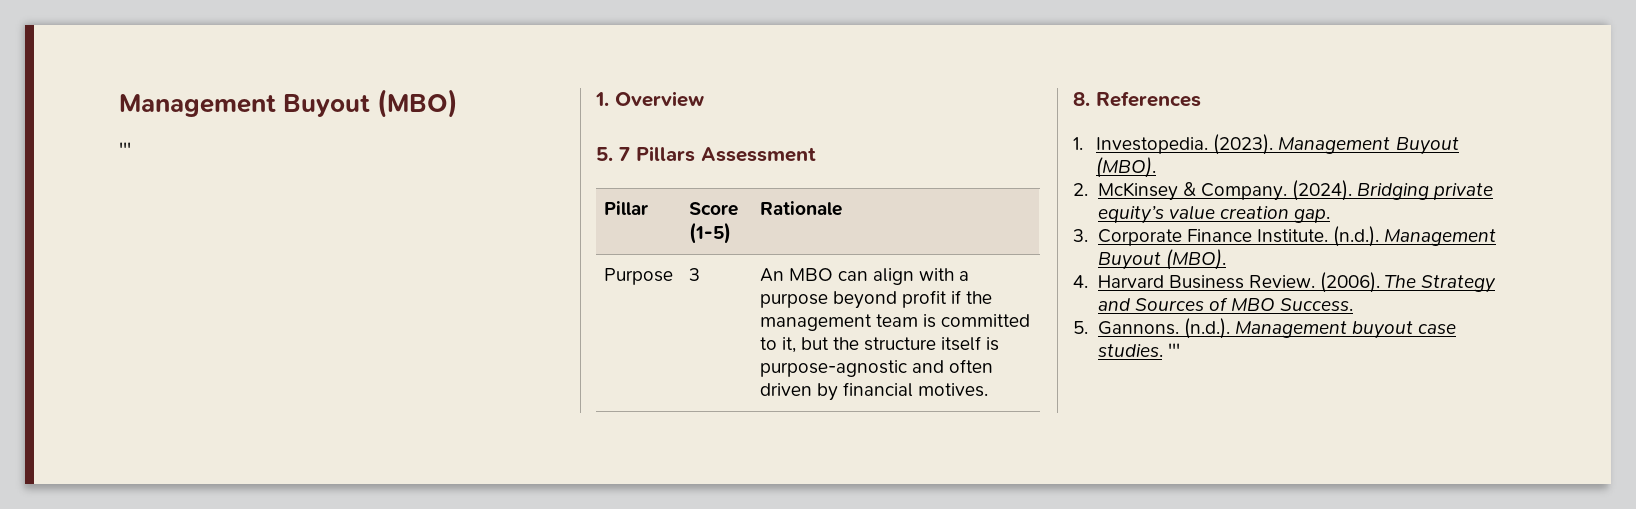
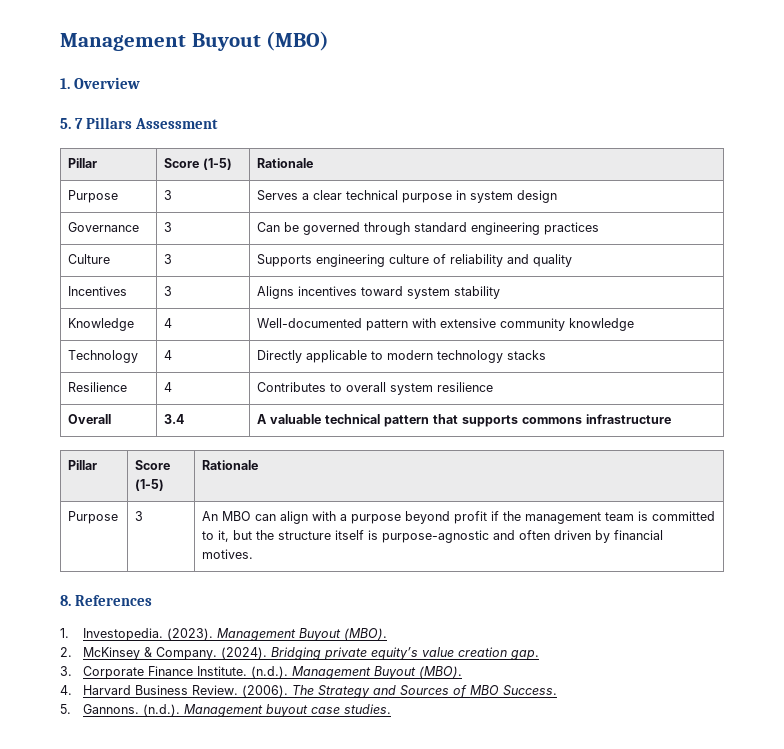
  Management Buyout (MBO)
- '''
+ Purpose | 3 | Serves a clear technical purpose in system design
+ Governance | 3 | Can be governed through standard engineering practices
+ Culture | 3 | Supports engineering culture of reliability and quality
+ Incentives | 3 | Aligns incentives toward system stability
+ Knowledge | 4 | Well-documented pattern with extensive community knowledge
+ Technology | 4 | Directly applicable to modern technology stacks
+ Resilience | 4 | Contributes to overall system resilience
+ Overall | 3.4 | A valuable technical pattern that supports commons infrastructure
+ Pillar | Score (1-5) | Rationale
- (n.d.). Management buyout case studies. '''
+ (n.d.). Management buyout case studies.

